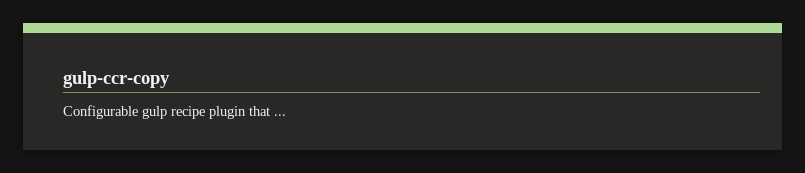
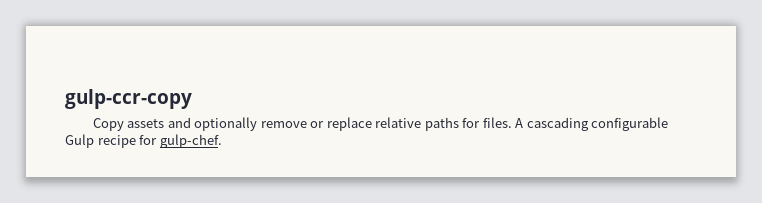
- Configurable gulp recipe plugin that ...
+ Copy assets and optionally remove or replace relative paths for files. A cascading configurable Gulp recipe for gulp-chef.

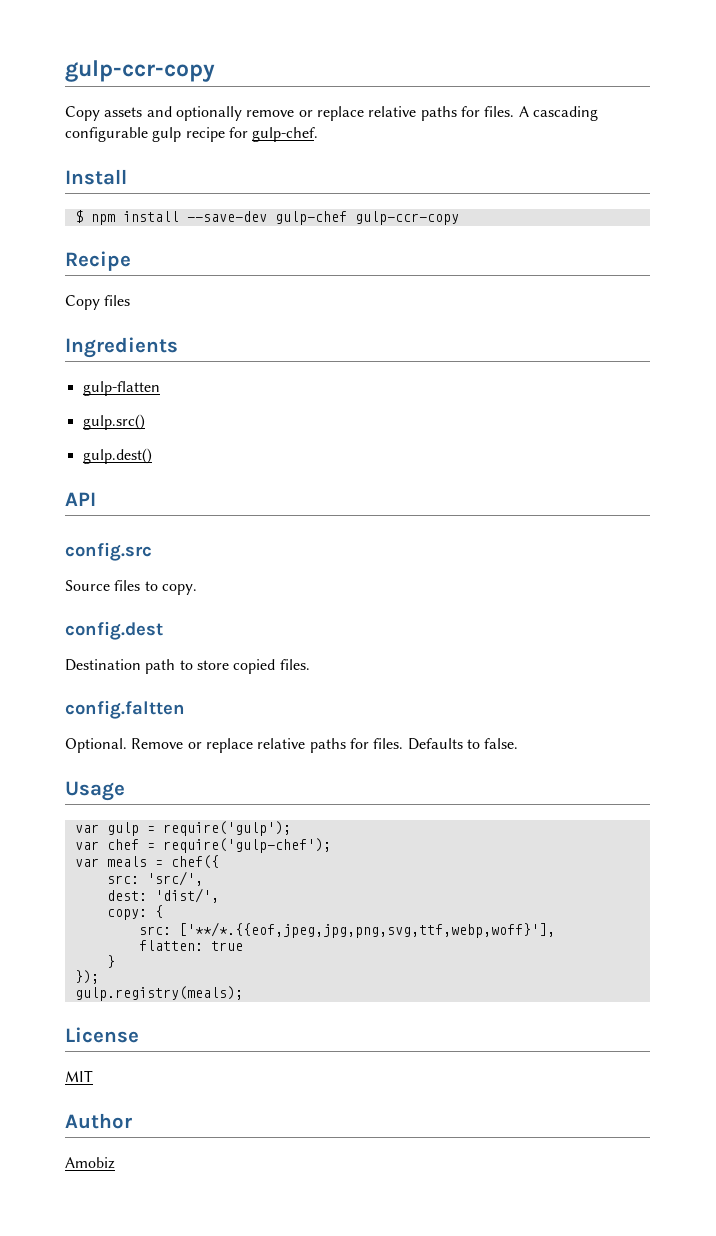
- A cascading configurable Gulp recipe for gulp-chef.
+ A cascading configurable gulp recipe for gulp-chef.
+ Install
+ $ npm install --save-dev gulp-chef gulp-ccr-copy
+ Recipe
+ Copy files
+ Ingredients
+ gulp-flatten
+ gulp.src()
+ gulp.dest()
+ API
+ config.src
+ Source files to copy.
+ config.dest
+ Destination path to store copied files.
+ config.faltten
+ Optional. Remove or replace relative paths for files. Defaults to false.
+ Usage
+ var gulp = require('gulp');
+ var chef = require('gulp-chef');
+ var meals = chef({
+ src: 'src/',
+ dest: 'dist/',
+ copy: {
+ src: ['**/*.{{eof,jpeg,jpg,png,svg,ttf,webp,woff}'],
+ flatten: true
+ }
+ });
+ gulp.registry(meals);
+ License
+ MIT
+ Author
+ Amobiz

